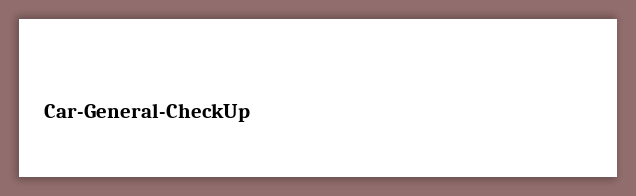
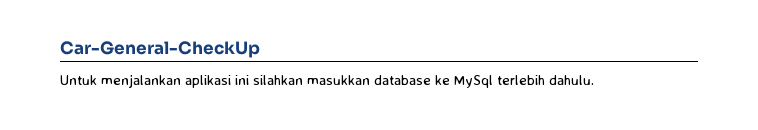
+ Untuk menjalankan aplikasi ini silahkan masukkan database ke MySql terlebih dahulu.

